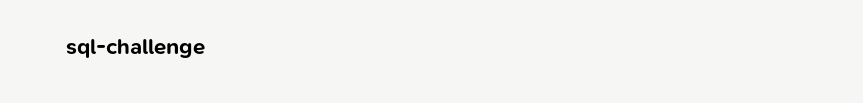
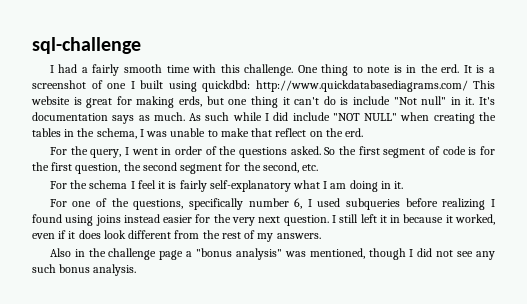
+ I had a fairly smooth time with this challenge. One thing to note is in the erd. It is a screenshot of one I built using quickdbd: http://www.quickdatabasediagrams.com/ This website is great for making erds, but one thing it can't do is include "Not null" in it. It's documentation says as much. As such while I did include "NOT NULL" when creating the tables in the schema, I was unable to make that reflect on the erd.
+ For the query, I went in order of the questions asked. So the first segment of code is for the first question, the second segment for the second, etc.
+ For the schema I feel it is fairly self-explanatory what I am doing in it.
+ For one of the questions, specifically number 6, I used subqueries before realizing I found using joins instead easier for the very next question. I still left it in because it worked, even if it does look different from the rest of my answers.
+ Also in the challenge page a "bonus analysis" was mentioned, though I did not see any such bonus analysis.

